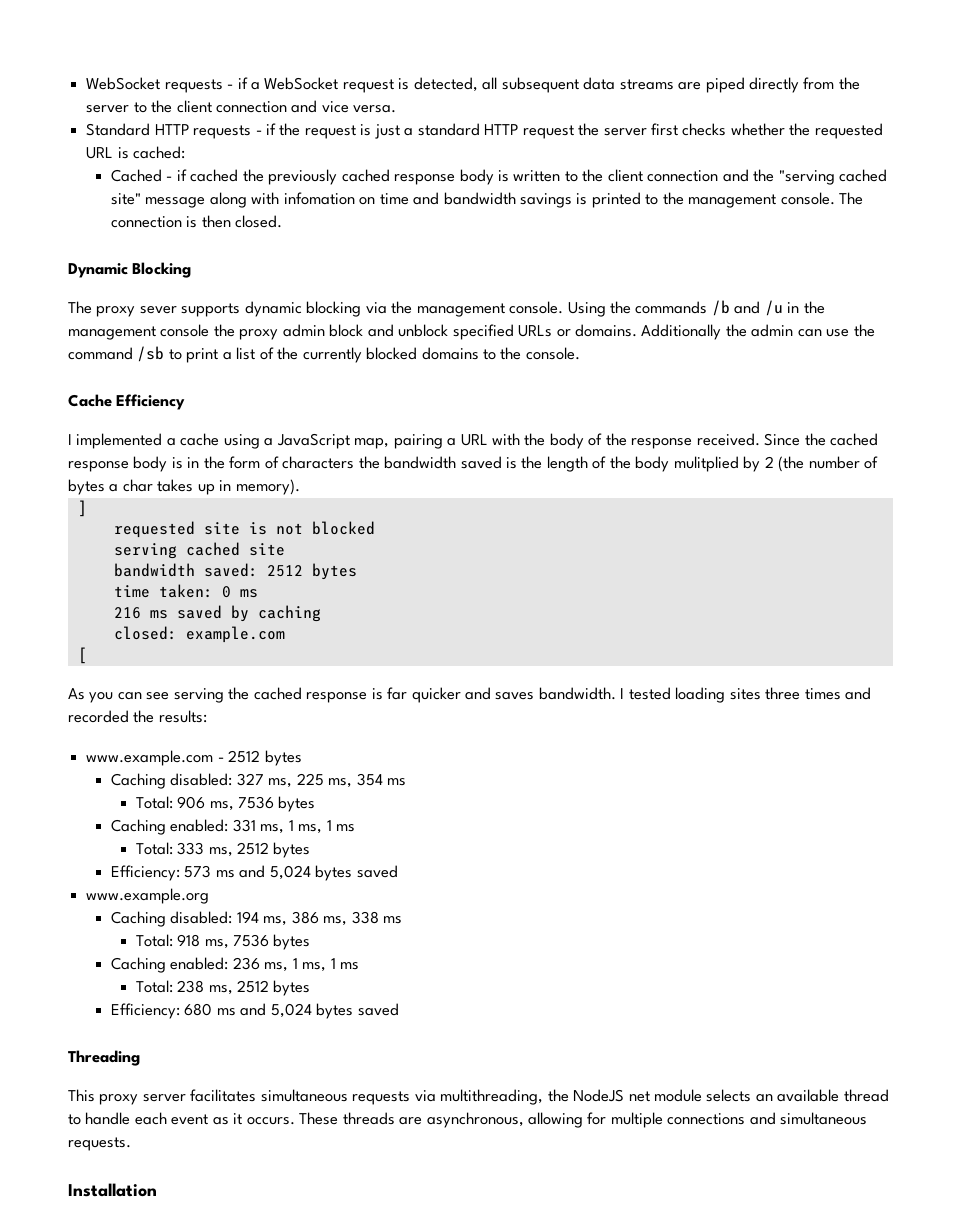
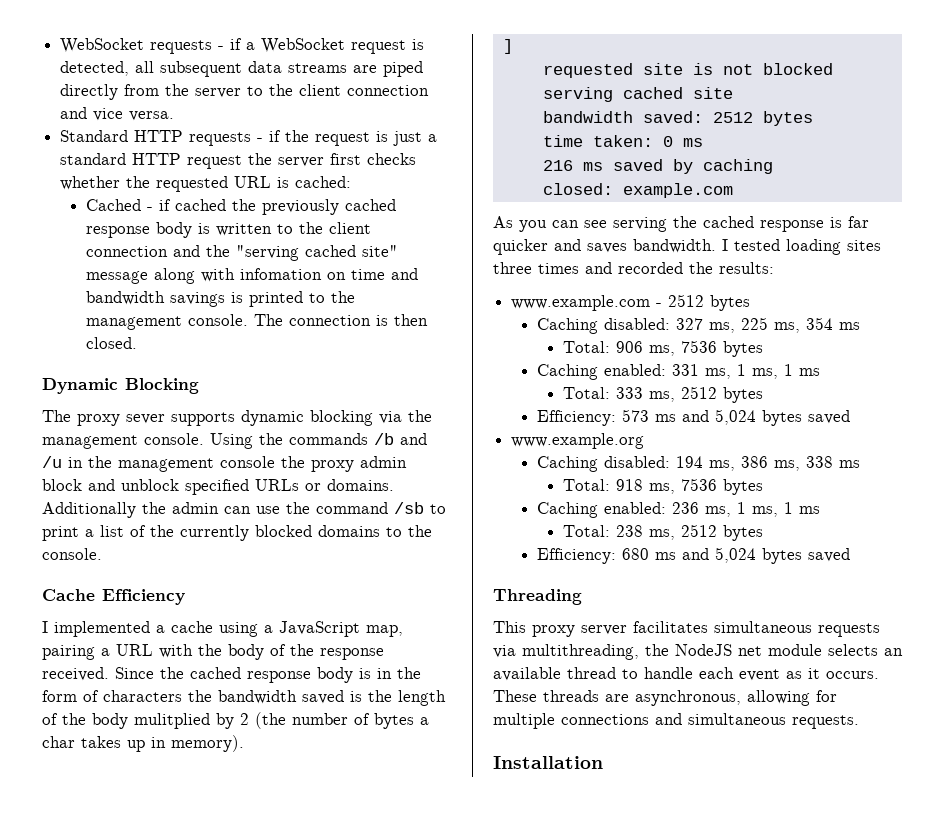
- [

